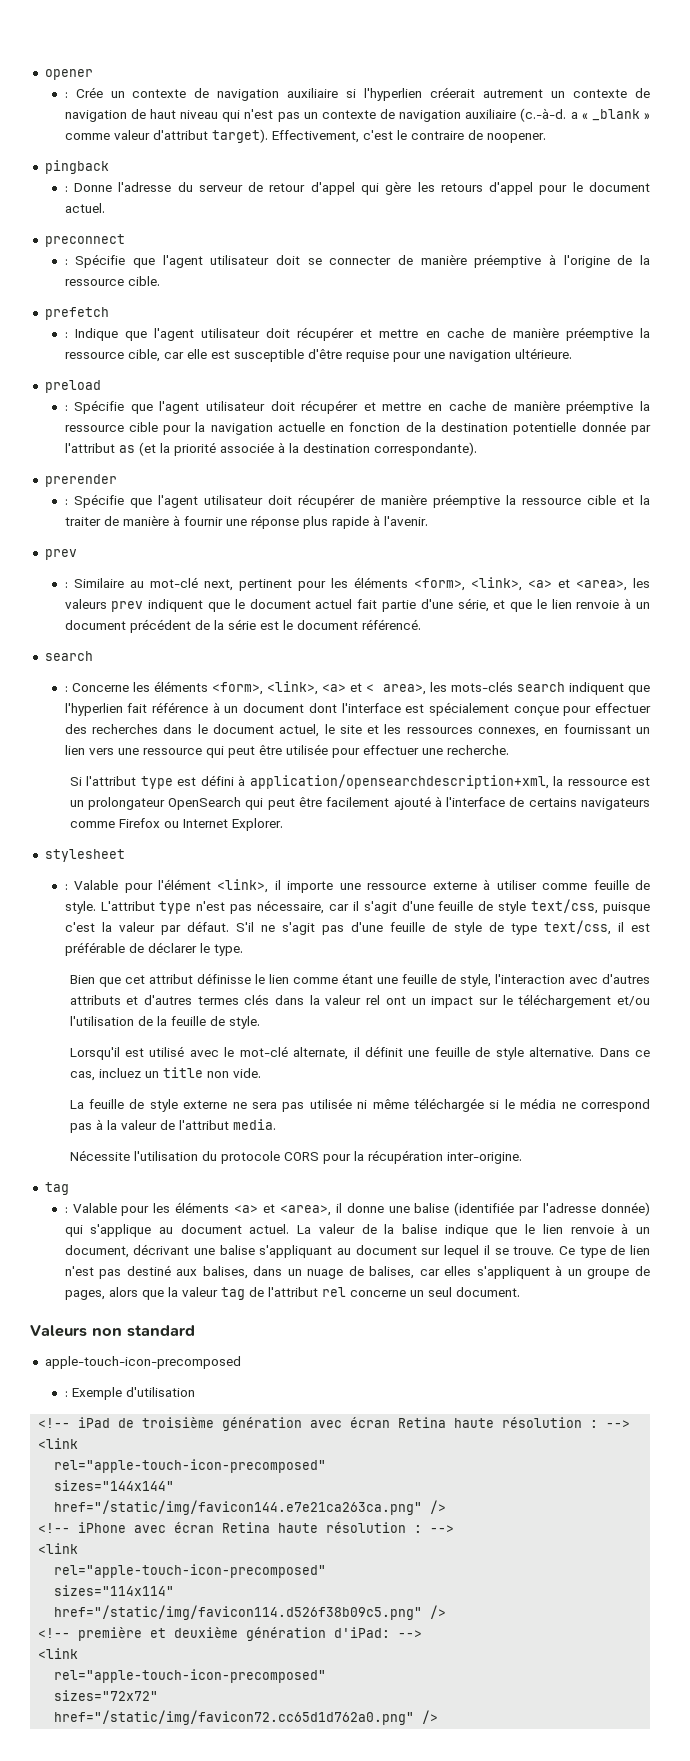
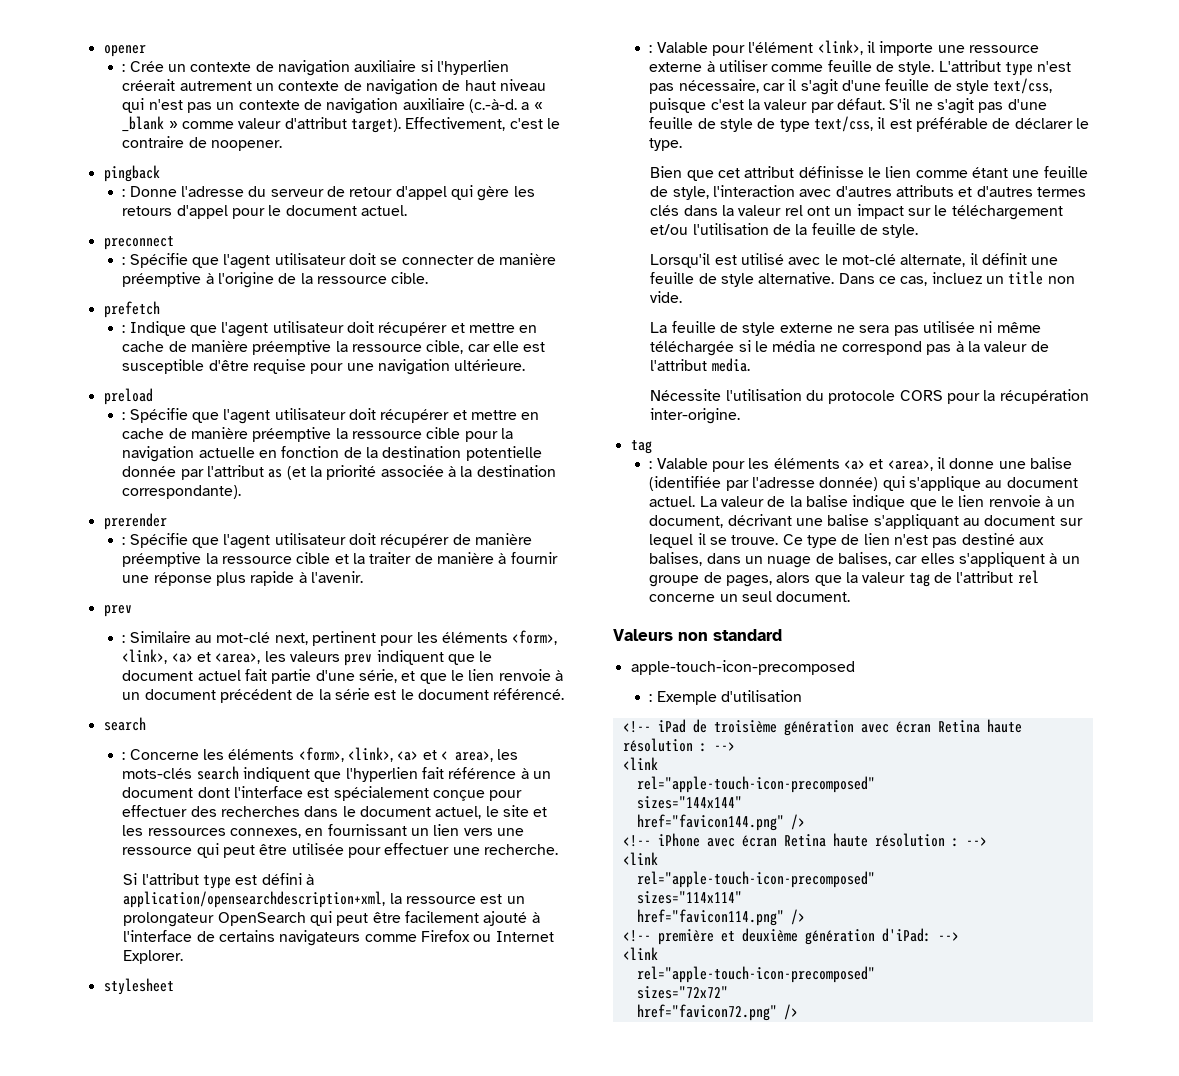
- href="/static/img/favicon144.e7e21ca263ca.png" />
+ href="favicon144.png" />
- href="/static/img/favicon114.d526f38b09c5.png" />
+ href="favicon114.png" />
- href="/static/img/favicon72.cc65d1d762a0.png" />
+ href="favicon72.png" />

